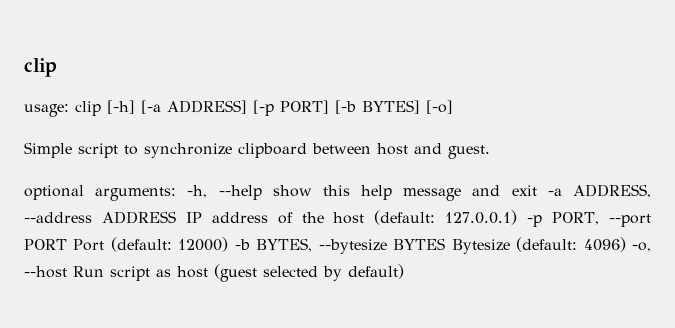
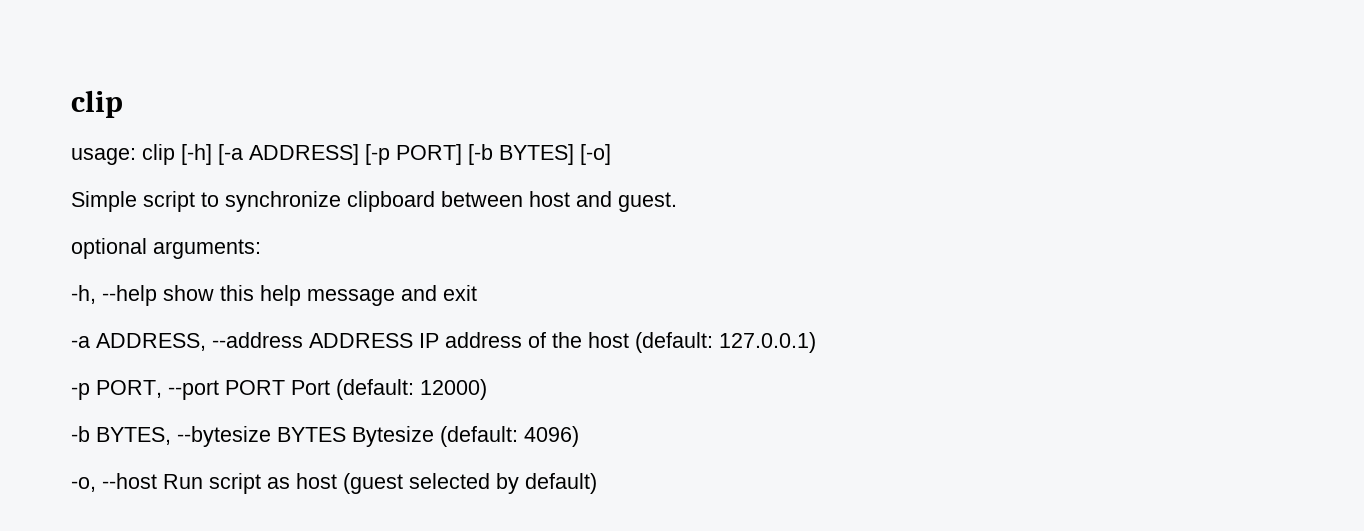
- optional arguments: -h, --help show this help message and exit -a ADDRESS, --address ADDRESS IP address of the host (default: 127.0.0.1) -p PORT, --port PORT Port (default: 12000) -b BYTES, --bytesize BYTES Bytesize (default: 4096) -o, --host Run script as host (guest selected by default)
+ optional arguments:
+ -h, --help show this help message and exit
+ -a ADDRESS, --address ADDRESS IP address of the host (default: 127.0.0.1)
+ -p PORT, --port PORT Port (default: 12000)
+ -b BYTES, --bytesize BYTES Bytesize (default: 4096)
+ -o, --host Run script as host (guest selected by default)

